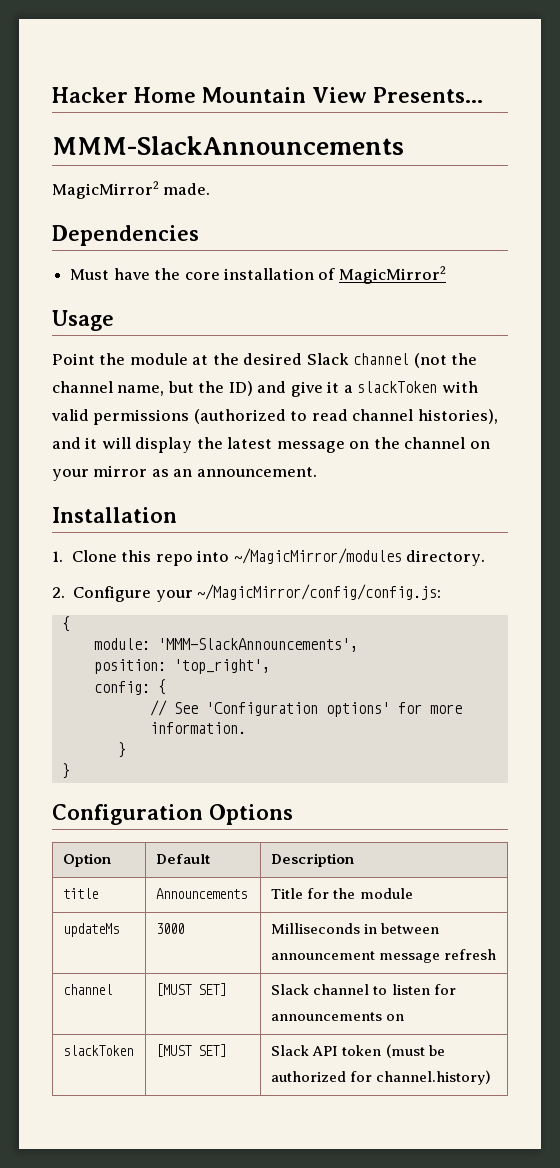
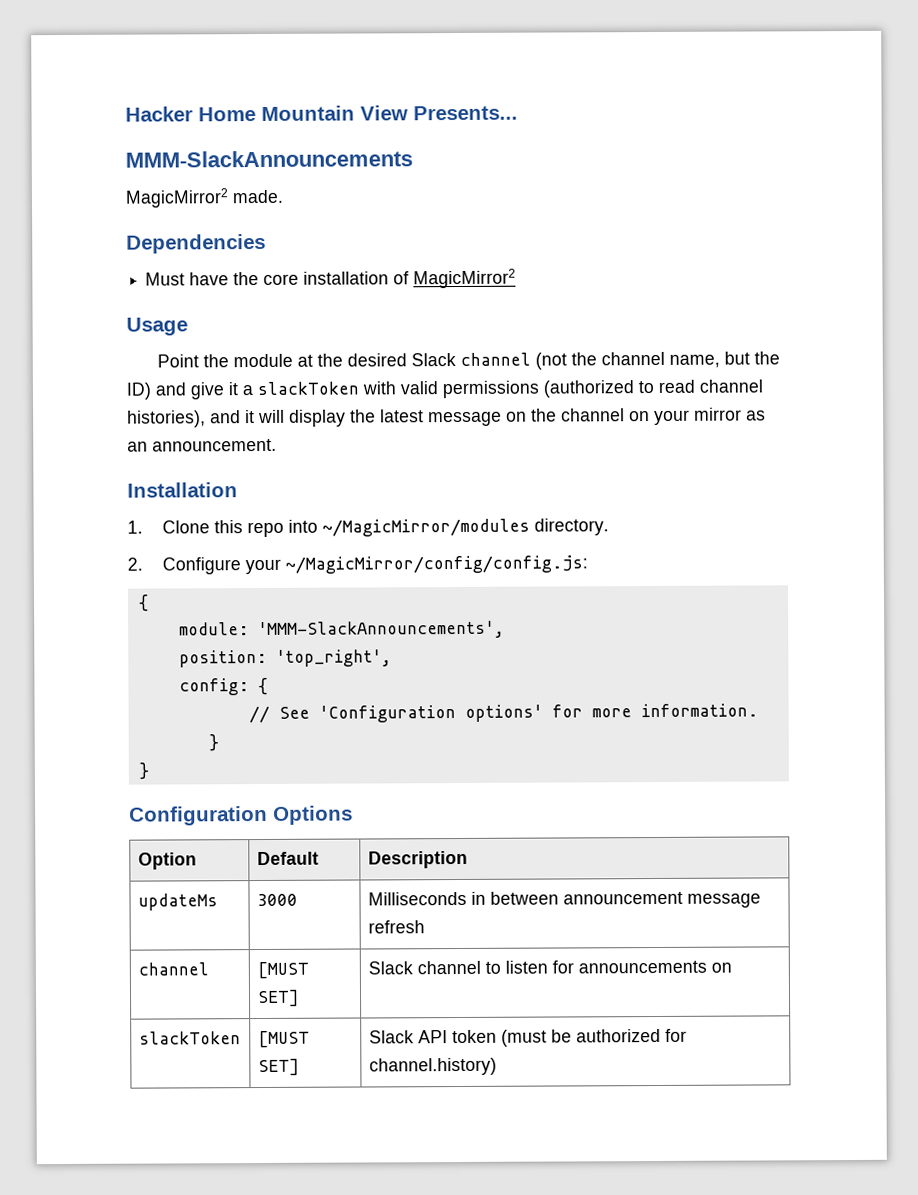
- title | Announcements | Title for the module

